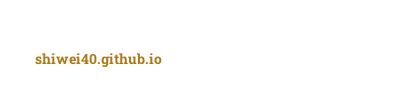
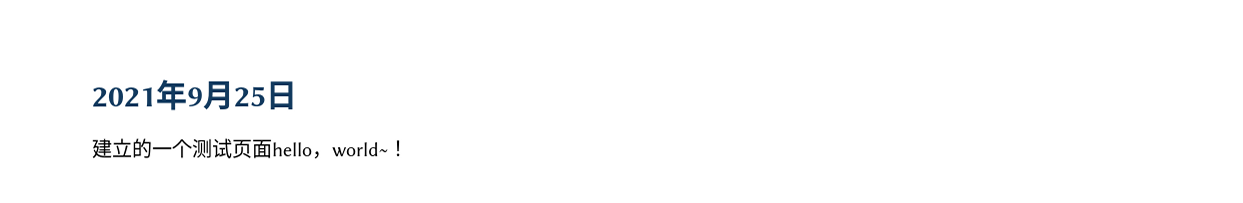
- shiwei40.github.io
+ 2021年9月25日
+ 建立的一个测试页面hello，world~！

